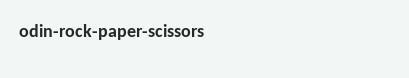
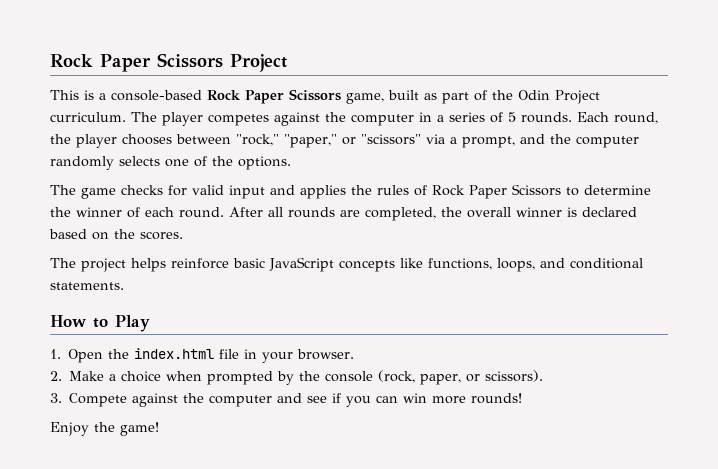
- odin-rock-paper-scissors
+ Rock Paper Scissors Project
+ This is a console-based Rock Paper Scissors game, built as part of the Odin Project curriculum. The player competes against the computer in a series of 5 rounds. Each round, the player chooses between "rock," "paper," or "scissors" via a prompt, and the computer randomly selects one of the options.
+ The game checks for valid input and applies the rules of Rock Paper Scissors to determine the winner of each round. After all rounds are completed, the overall winner is declared based on the scores.
+ The project helps reinforce basic JavaScript concepts like functions, loops, and conditional statements.
+ How to Play
+ 1. Open the index.html file in your browser.
+ 2. Make a choice when prompted by the console (rock, paper, or scissors).
+ 3. Compete against the computer and see if you can win more rounds!
+ Enjoy the game!

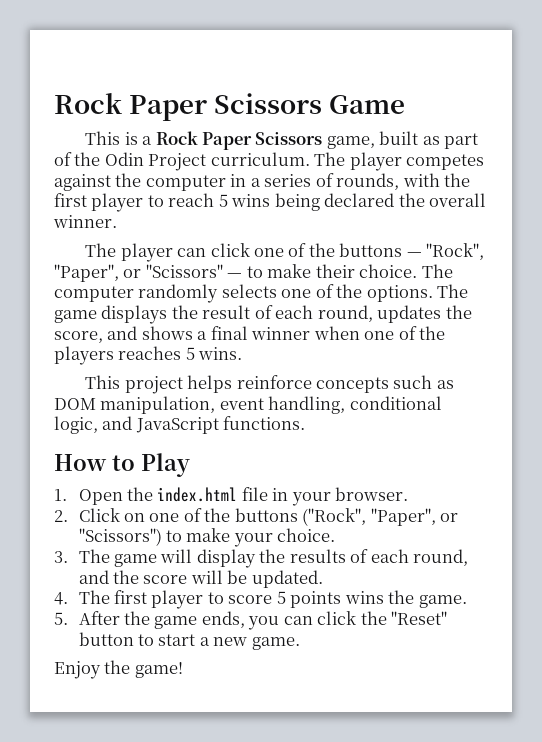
- Rock Paper Scissors Project
+ Rock Paper Scissors Game
- This is a console-based Rock Paper Scissors game, built as part of the Odin Project curriculum.
+ This is a Rock Paper Scissors game, built as part of the Odin Project curriculum.
- The player competes against the computer in a series of 5 rounds. Each round, the player chooses between "rock," "paper," or "scissors" via a prompt, and the computer randomly selects one of the options.
- The game checks for valid input and applies the rules of Rock Paper Scissors to determine the winner of each round. After all rounds are completed, the overall winner is declared based on the scores.
- The project helps reinforce basic JavaScript concepts like functions, loops, and conditional statements.
+ The player competes against the computer in a series of rounds, with the first player to reach 5 wins being declared the overall winner.
+ The player can click one of the buttons — "Rock", "Paper", or "Scissors" — to make their choice. The computer randomly selects one of the options. The game displays the result of each round, updates the score, and shows a final winner when one of the players reaches 5 wins.
+ This project helps reinforce concepts such as DOM manipulation, event handling, conditional logic, and JavaScript functions.
- 2. Make a choice when prompted by the console (rock, paper, or scissors).
- 3. Compete against the computer and see if you can win more rounds!
+ 2. Click on one of the buttons ("Rock", "Paper", or "Scissors") to make your choice.
+ 3. The game will display the results of each round, and the score will be updated.
+ 4. The first player to score 5 points wins the game.
+ 5. After the game ends, you can click the "Reset" button to start a new game.

